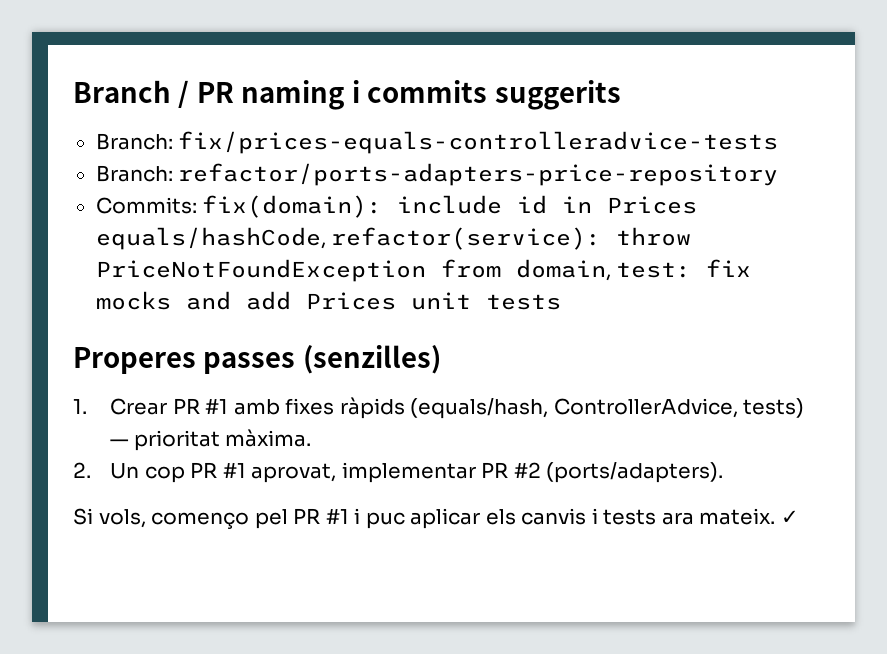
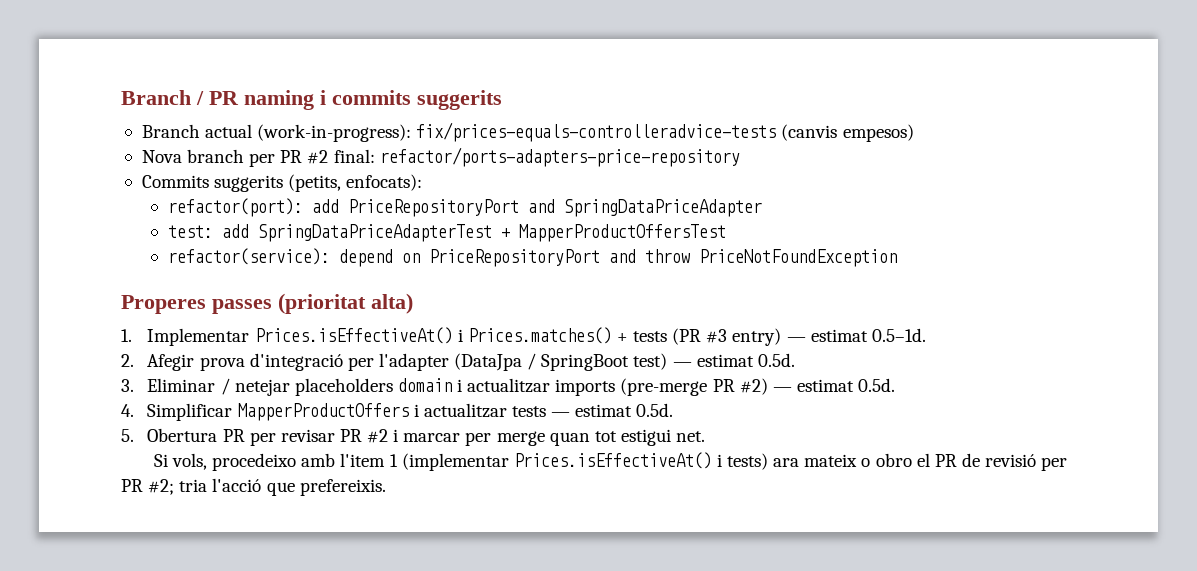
- Branch: fix/prices-equals-controlleradvice-tests
- Branch: refactor/ports-adapters-price-repository
- Commits: fix(domain): include id in Prices equals/hashCode, refactor(service): throw PriceNotFoundException from domain, test: fix mocks and add Prices unit tests
+ Branch actual (work-in-progress): fix/prices-equals-controlleradvice-tests (canvis empesos)
+ Nova branch per PR #2 final: refactor/ports-adapters-price-repository
+ Commits suggerits (petits, enfocats):
+ refactor(port): add PriceRepositoryPort and SpringDataPriceAdapter
+ test: add SpringDataPriceAdapterTest + MapperProductOffersTest
+ refactor(service): depend on PriceRepositoryPort and throw PriceNotFoundException
- Properes passes (senzilles)
+ Properes passes (prioritat alta)
- 1. Crear PR #1 amb fixes ràpids (equals/hash, ControllerAdvice, tests) — prioritat màxima.
- 2. Un cop PR #1 aprovat, implementar PR #2 (ports/adapters).
- Si vols, començo pel PR #1 i puc aplicar els canvis i tests ara mateix. ✓
+ 1. Implementar Prices.isEffectiveAt() i Prices.matches() + tests (PR #3 entry) — estimat 0.5–1d.
+ 2. Afegir prova d'integració per l'adapter (DataJpa / SpringBoot test) — estimat 0.5d.
+ 3. Eliminar / netejar placeholders domain i actualitzar imports (pre-merge PR #2) — estimat 0.5d.
+ 4. Simplificar MapperProductOffers i actualitzar tests — estimat 0.5d.
+ 5. Obertura PR per revisar PR #2 i marcar per merge quan tot estigui net.
+ Si vols, procedeixo amb l'item 1 (implementar Prices.isEffectiveAt() i tests) ara mateix o obro el PR de revisió per PR #2; tria l'acció que prefereixis.

